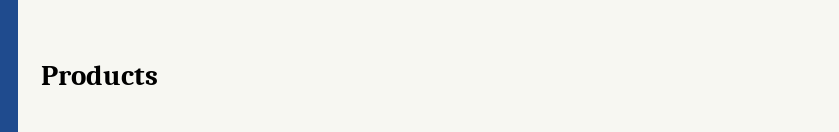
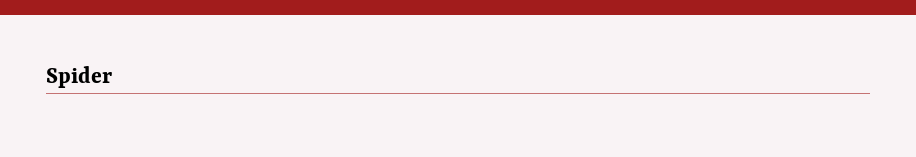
- Products
+ Spider

